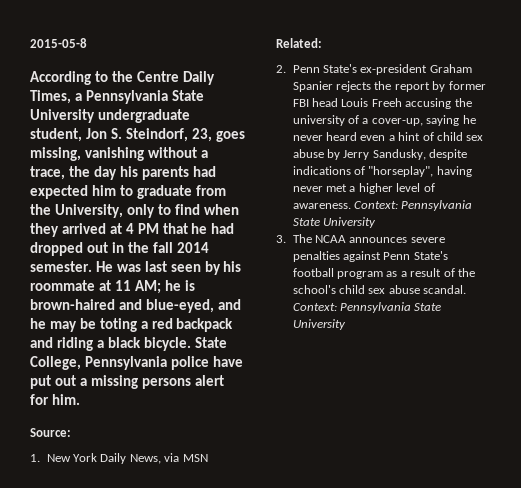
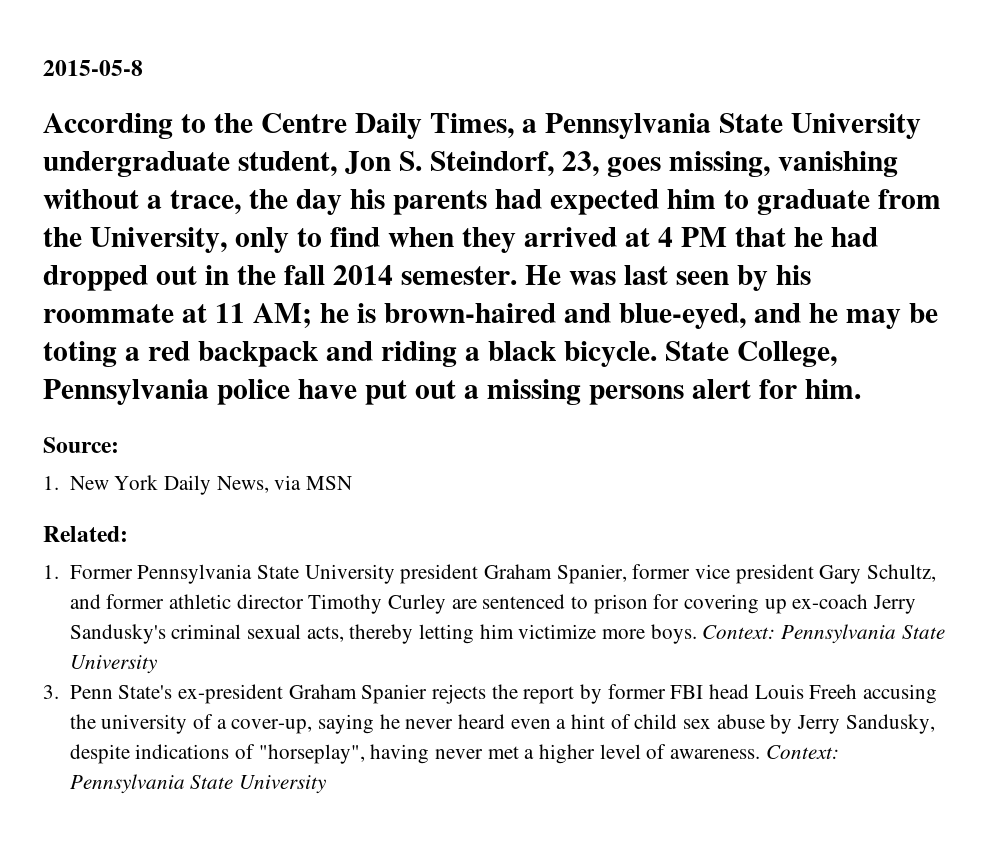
- 2. Penn State's ex-president Graham Spanier rejects the report by former FBI head Louis Freeh accusing the university of a cover-up, saying he never heard even a hint of child sex abuse by Jerry Sandusky, despite indications of "horseplay", having never met a higher level of awareness.
+ 1. Former Pennsylvania State University president Graham Spanier, former vice president Gary Schultz, and former athletic director Timothy Curley are sentenced to prison for covering up ex-coach Jerry Sandusky's criminal sexual acts, thereby letting him victimize more boys. Context: Pennsylvania State University
+ 3. Penn State's ex-president Graham Spanier rejects the report by former FBI head Louis Freeh accusing the university of a cover-up, saying he never heard even a hint of child sex abuse by Jerry Sandusky, despite indications of "horseplay", having never met a higher level of awareness.
- 3. The NCAA announces severe penalties against Penn State's football program as a result of the school's child sex abuse scandal. Context: Pennsylvania State University

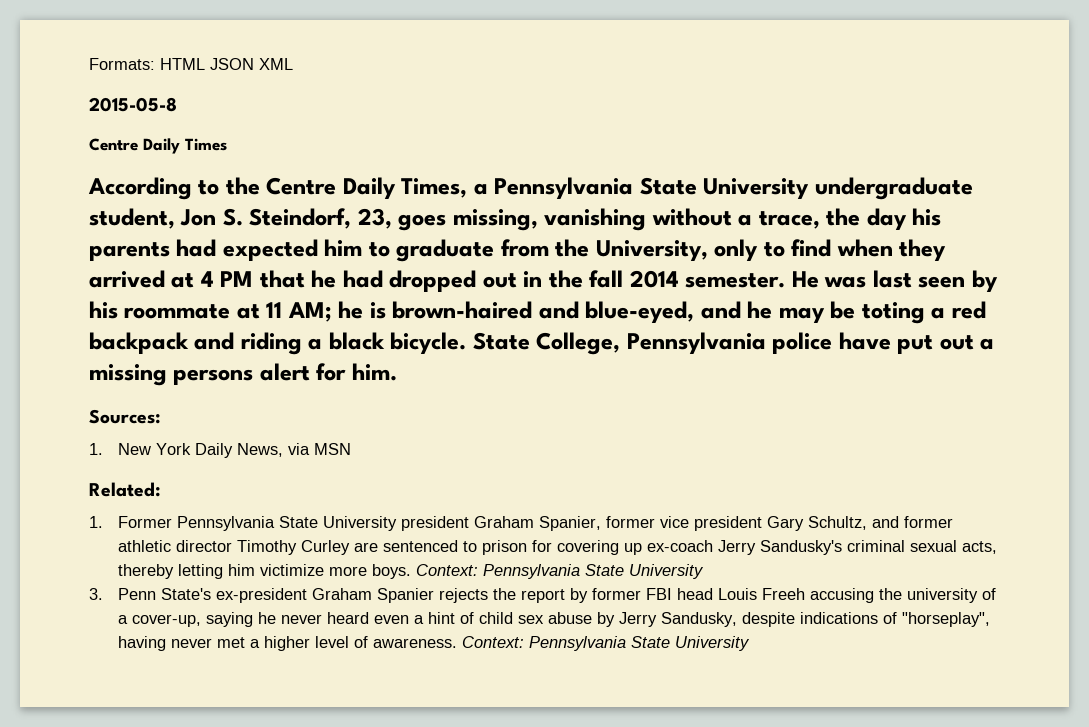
+ Formats: HTML JSON XML
  2015-05-8
+ Centre Daily Times
- Source:
+ Sources:

